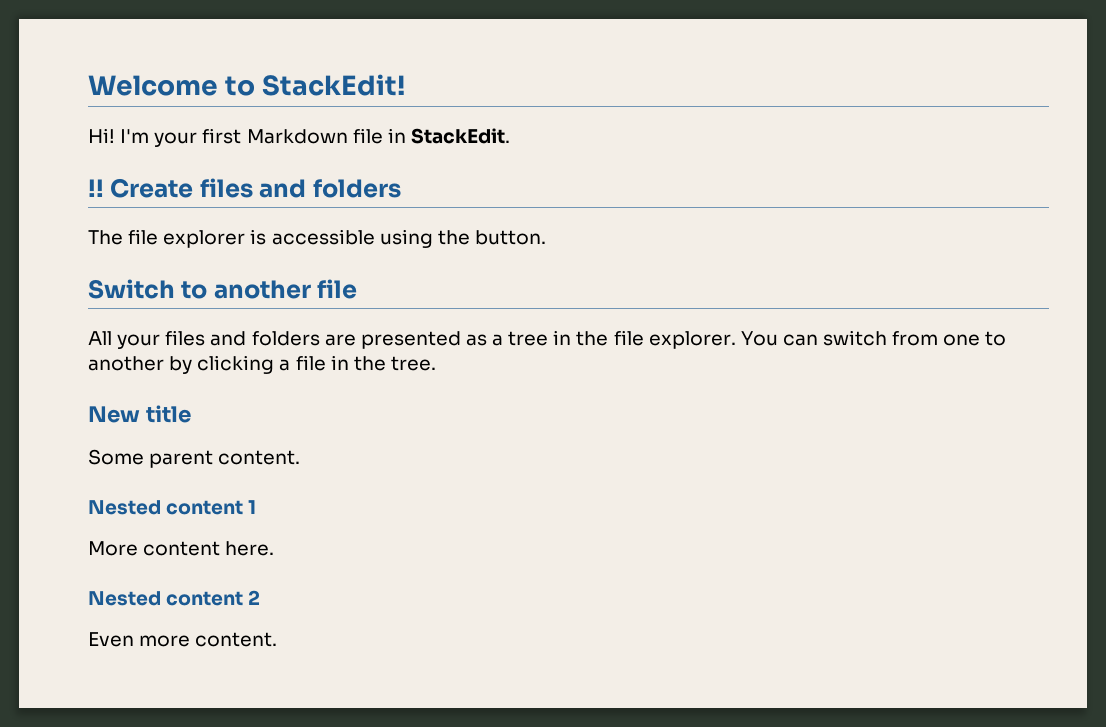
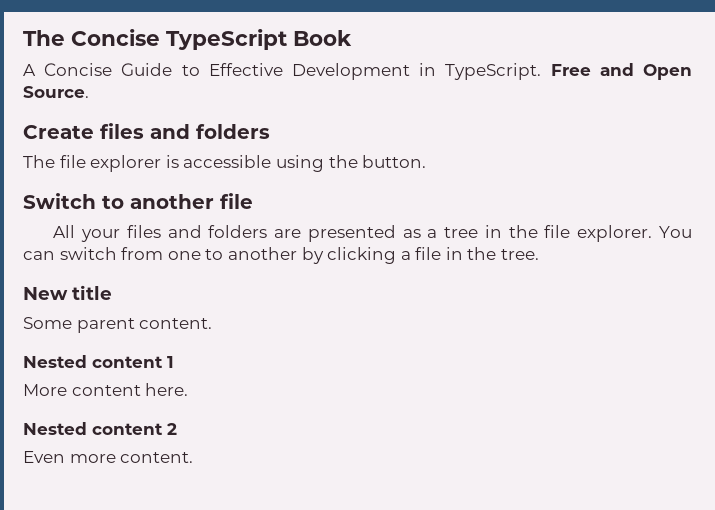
- Welcome to StackEdit!
- Hi! I'm your first Markdown file in StackEdit.
- !! Create files and folders
+ The Concise TypeScript Book
+ A Concise Guide to Effective Development in TypeScript. Free and Open Source.
+ Create files and folders

